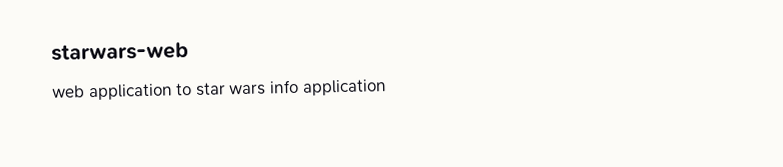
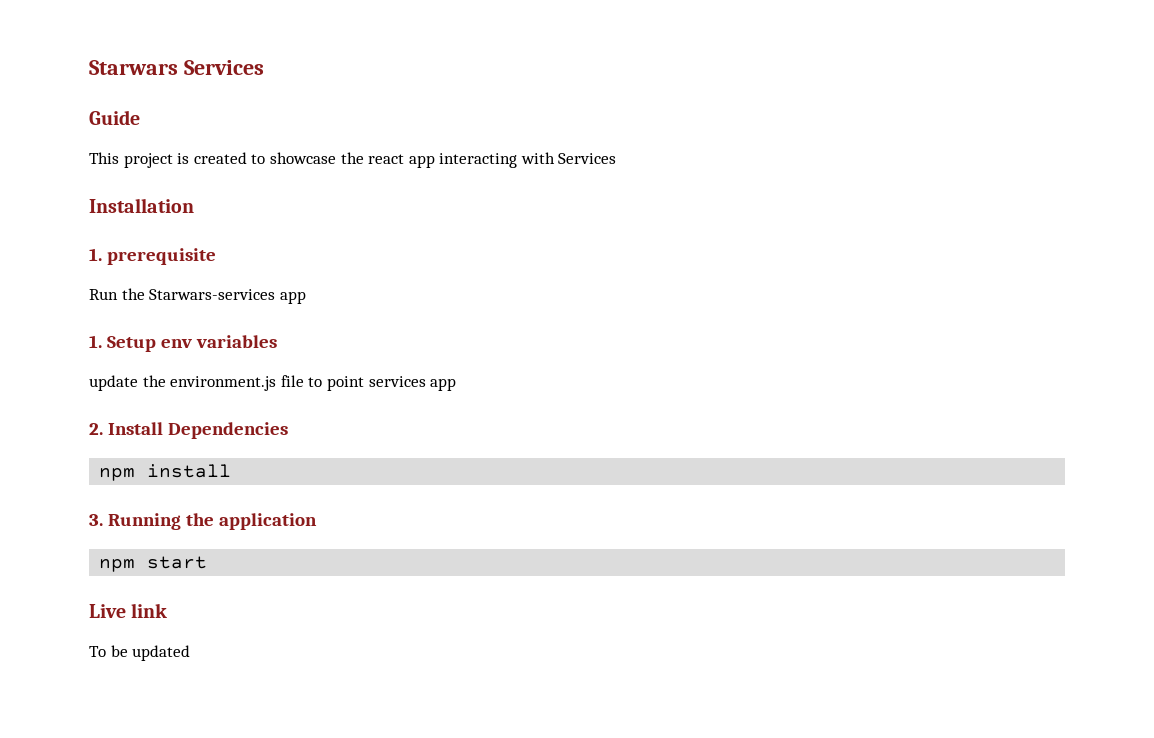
- starwars-web
- web application to star wars info application
+ Starwars Services
+ Guide
+ This project is created to showcase the react app interacting with Services
+ Installation
+ 1. prerequisite
+ Run the Starwars-services app
+ 1. Setup env variables
+ update the environment.js file to point services app
+ 2. Install Dependencies
+ npm install
+ 3. Running the application
+ npm start
+ Live link
+ To be updated

